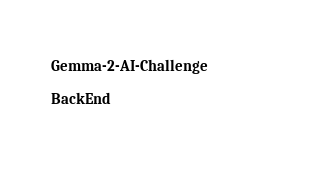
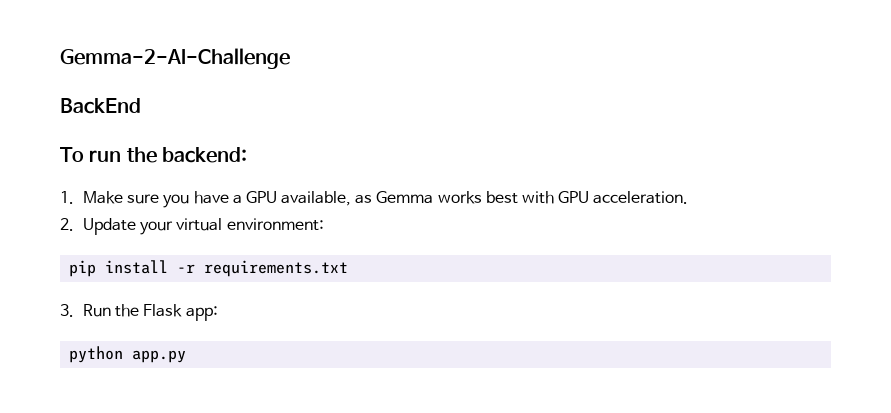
+ To run the backend:
+ 1. Make sure you have a GPU available, as Gemma works best with GPU acceleration.
+ 2. Update your virtual environment:
+ pip install -r requirements.txt
+ 3. Run the Flask app:
+ python app.py

